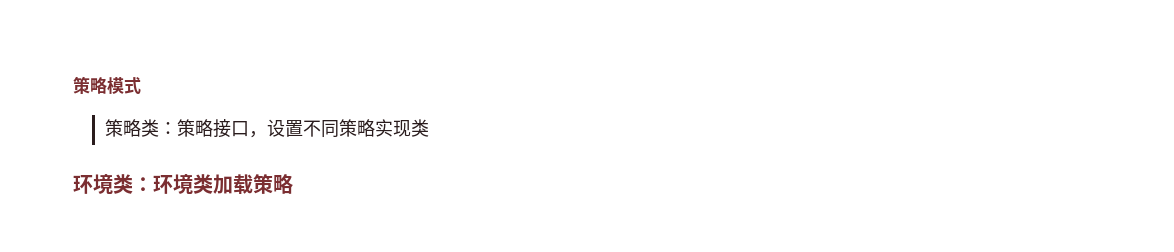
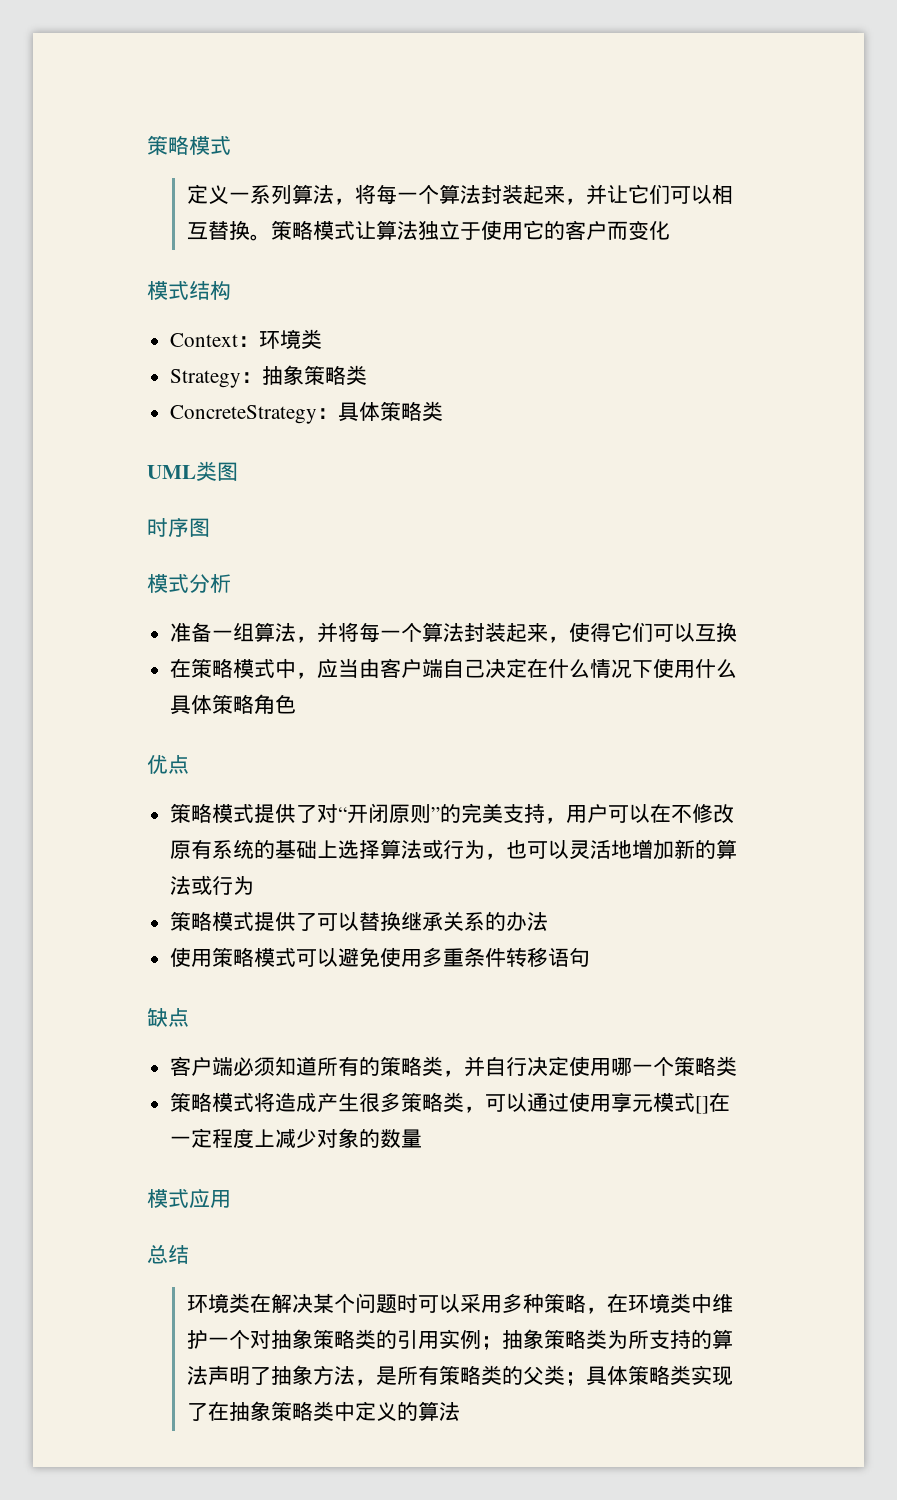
- 策略类：策略接口，设置不同策略实现类
- 环境类：环境类加载策略
+ 定义一系列算法，将每一个算法封装起来，并让它们可以相互替换。策略模式让算法独立于使用它的客户而变化
+ 模式结构
+ Context：环境类
+ Strategy：抽象策略类
+ ConcreteStrategy：具体策略类
+ UML类图
+ 时序图
+ 模式分析
+ 准备一组算法，并将每一个算法封装起来，使得它们可以互换
+ 在策略模式中，应当由客户端自己决定在什么情况下使用什么具体策略角色
+ 优点
+ 策略模式提供了对“开闭原则”的完美支持，用户可以在不修改原有系统的基础上选择算法或行为，也可以灵活地增加新的算法或行为
+ 策略模式提供了可以替换继承关系的办法
+ 使用策略模式可以避免使用多重条件转移语句
+ 缺点
+ 客户端必须知道所有的策略类，并自行决定使用哪一个策略类
+ 策略模式将造成产生很多策略类，可以通过使用享元模式[]在一定程度上减少对象的数量
+ 模式应用
+ 总结
+ 环境类在解决某个问题时可以采用多种策略，在环境类中维护一个对抽象策略类的引用实例；抽象策略类为所支持的算法声明了抽象方法，是所有策略类的父类；具体策略类实现了在抽象策略类中定义的算法

